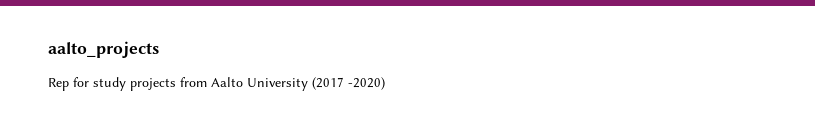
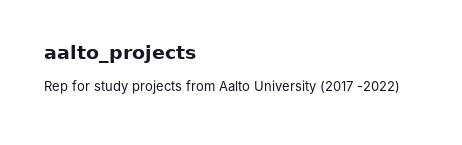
- Rep for study projects from Aalto University (2017 -2020)
+ Rep for study projects from Aalto University (2017 -2022)

